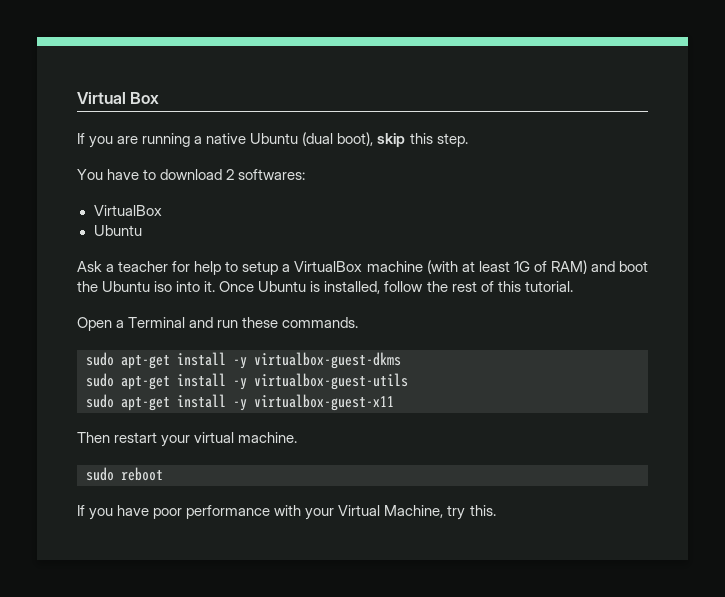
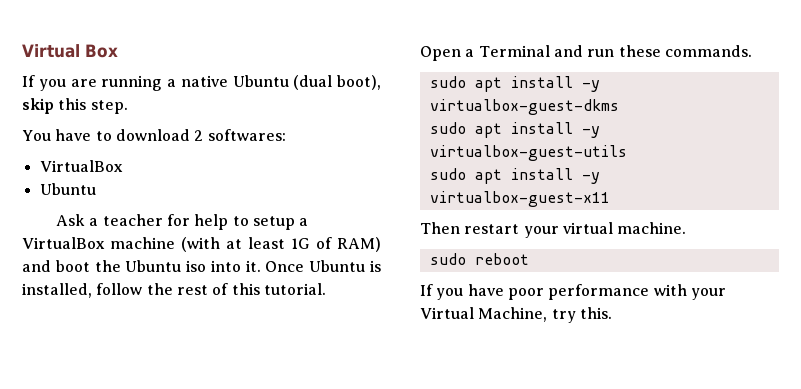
- sudo apt-get install -y virtualbox-guest-dkms
+ sudo apt install -y virtualbox-guest-dkms
- sudo apt-get install -y virtualbox-guest-utils
+ sudo apt install -y virtualbox-guest-utils
- sudo apt-get install -y virtualbox-guest-x11
+ sudo apt install -y virtualbox-guest-x11

